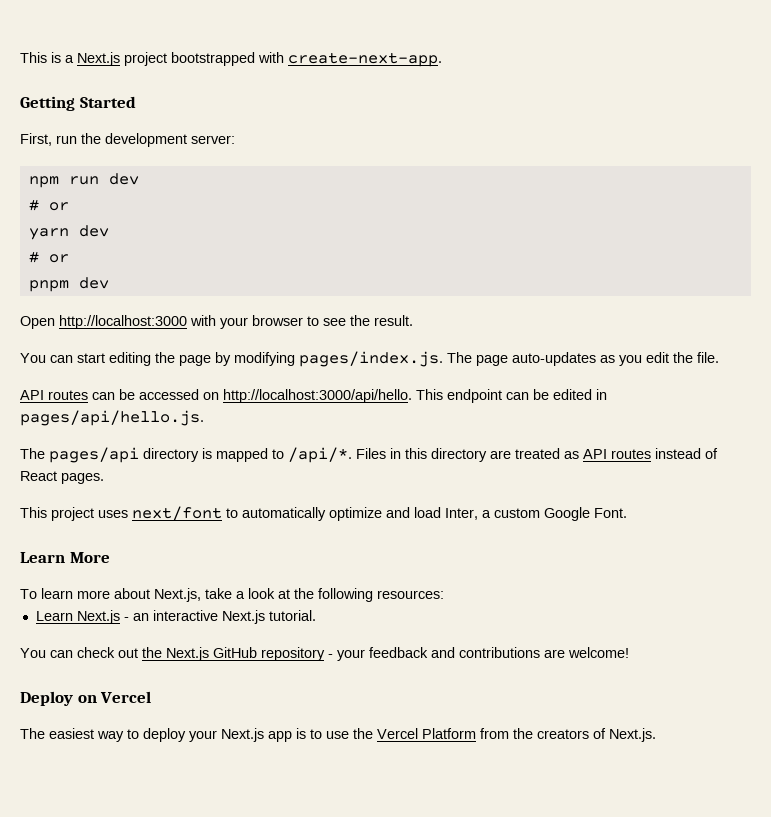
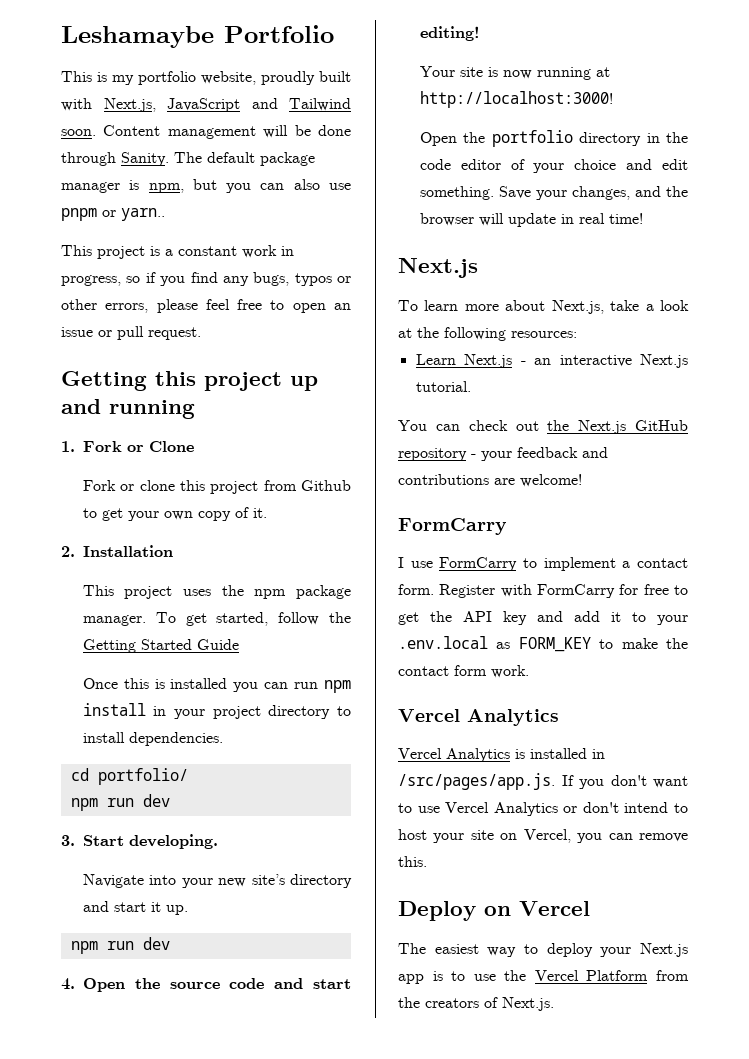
- This is a Next.js project bootstrapped with create-next-app.
- Getting Started
- First, run the development server:
+ Leshamaybe Portfolio
+ This is my portfolio website, proudly built with Next.js, JavaScript and Tailwind soon. Content management will be done through Sanity. The default package manager is npm, but you can also use pnpm or yarn..
+ This project is a constant work in progress, so if you find any bugs, typos or other errors, please feel free to open an issue or pull request.
+ Getting this project up and running
+ 1. Fork or Clone
+ Fork or clone this project from Github to get your own copy of it.
+ 2. Installation
+ This project uses the npm package manager. To get started, follow the Getting Started Guide
+ Once this is installed you can run npm install in your project directory to install dependencies.
+ cd portfolio/
  npm run dev
- # or
- yarn dev
- # or
- pnpm dev
- Open http://localhost:3000 with your browser to see the result.
- You can start editing the page by modifying pages/index.js. The page auto-updates as you edit the file.
- API routes can be accessed on http://localhost:3000/api/hello. This endpoint can be edited in pages/api/hello.js.
- The pages/api directory is mapped to /api/*. Files in this directory are treated as API routes instead of React pages.
- This project uses next/font to automatically optimize and load Inter, a custom Google Font.
- Learn More
+ 3. Start developing.
+ Navigate into your new site’s directory and start it up.
+ npm run dev
+ 4. Open the source code and start editing!
+ Your site is now running at http://localhost:3000!
+ Open the portfolio directory in the code editor of your choice and edit something. Save your changes, and the browser will update in real time!
+ Next.js
  You can check out the Next.js GitHub repository - your feedback and contributions are welcome!
+ FormCarry
+ I use FormCarry to implement a contact form. Register with FormCarry for free to get the API key and add it to your .env.local as FORM_KEY to make the contact form work.
+ Vercel Analytics
+ Vercel Analytics is installed in /src/pages/app.js. If you don't want to use Vercel Analytics or don't intend to host your site on Vercel, you can remove this.

